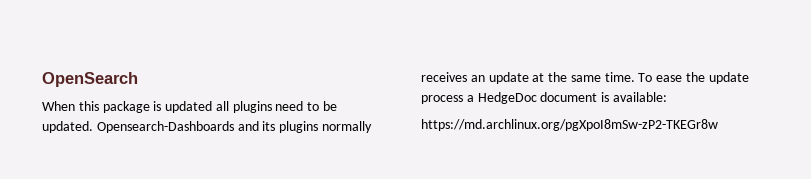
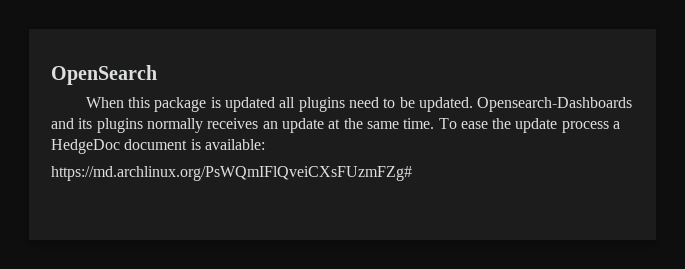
- https://md.archlinux.org/pgXpoI8mSw-zP2-TKEGr8w
+ https://md.archlinux.org/PsWQmIFlQveiCXsFUzmFZg#

